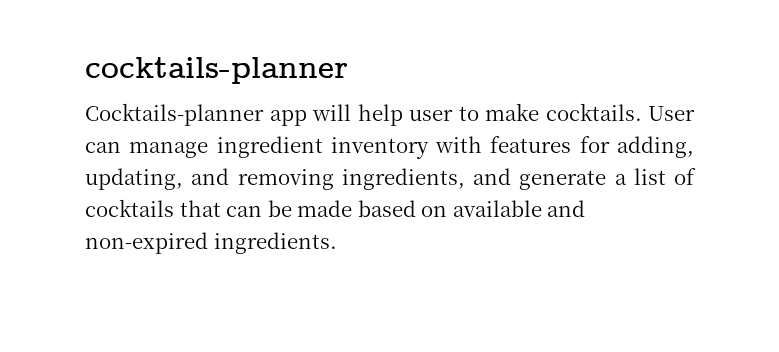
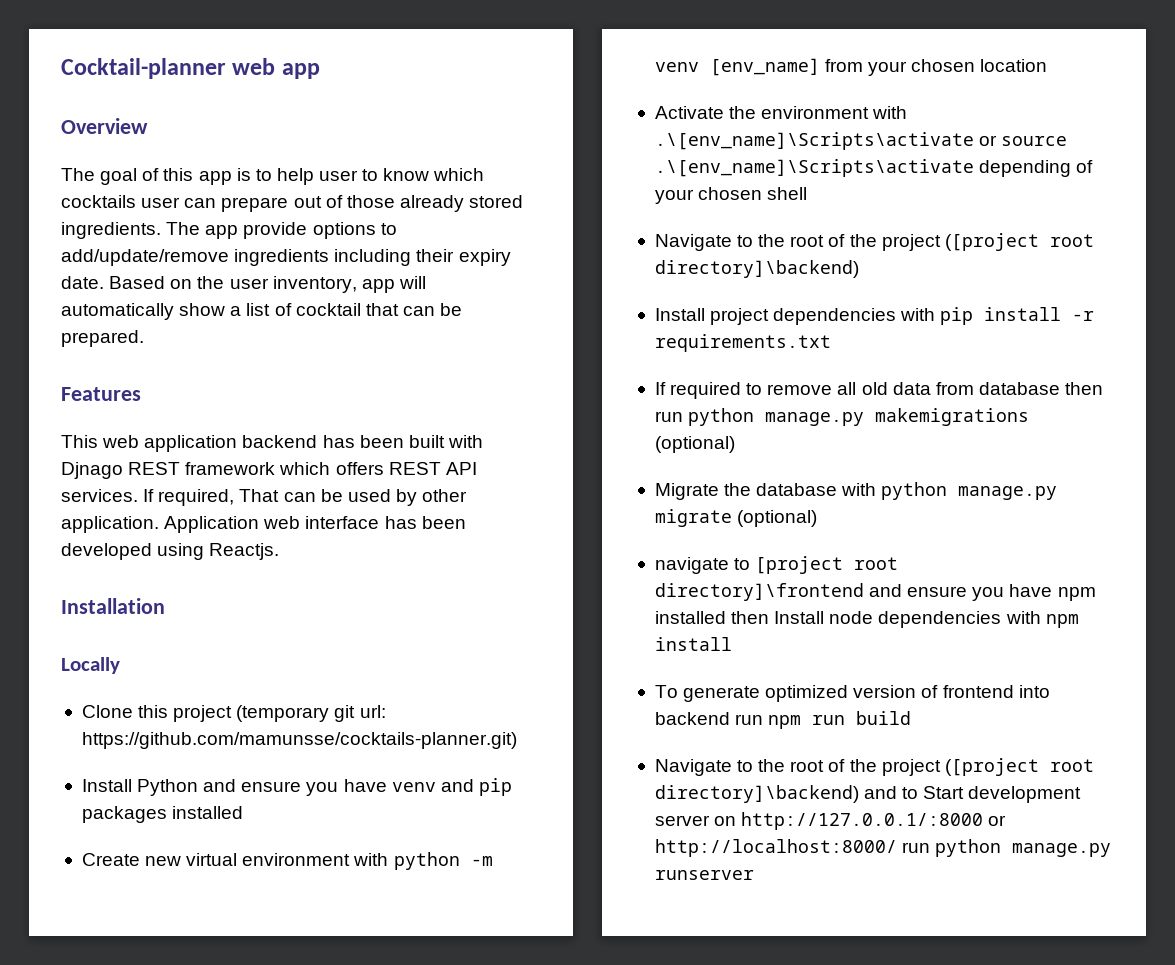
- cocktails-planner
- Cocktails-planner app will help user to make cocktails. User can manage ingredient inventory with features for adding, updating, and removing ingredients, and generate a list of cocktails that can be made based on available and non-expired ingredients.
+ Cocktail-planner web app
+ Overview
+ The goal of this app is to help user to know which cocktails user can prepare out of those already stored ingredients. The app provide options to add/update/remove ingredients including their expiry date. Based on the user inventory, app will automatically show a list of cocktail that can be prepared.
+ Features
+ This web application backend has been built with Djnago REST framework which offers REST API services. If required, That can be used by other application. Application web interface has been developed using Reactjs.
+ Installation
+ Locally
+ Clone this project (temporary git url: https://github.com/mamunsse/cocktails-planner.git)
+ Install Python and ensure you have venv and pip packages installed
+ Create new virtual environment with python -m venv [env_name] from your chosen location
+ Activate the environment with .\[env_name]\Scripts\activate or source .\[env_name]\Scripts\activate depending of your chosen shell
+ Navigate to the root of the project ([project root directory]\backend)
+ Install project dependencies with pip install -r requirements.txt
+ If required to remove all old data from database then run python manage.py makemigrations (optional)
+ Migrate the database with python manage.py migrate (optional)
+ navigate to [project root directory]\frontend and ensure you have npm installed then Install node dependencies with npm install
+ To generate optimized version of frontend into backend run npm run build
+ Navigate to the root of the project ([project root directory]\backend) and to Start development server on http://127.0.0.1/:8000 or http://localhost:8000/ run python manage.py runserver

